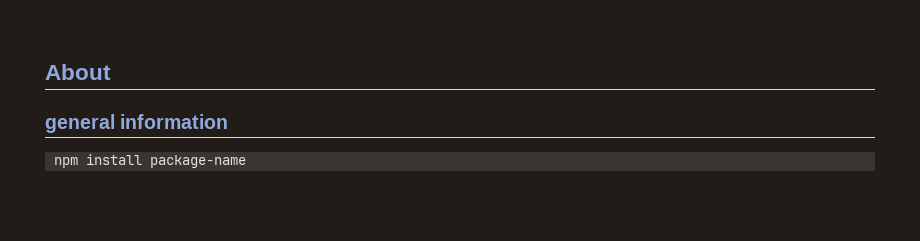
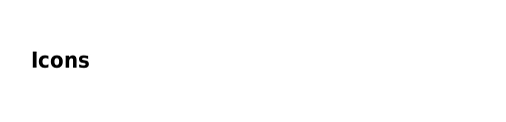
- About
- general information
- npm install package-name
+ Icons

